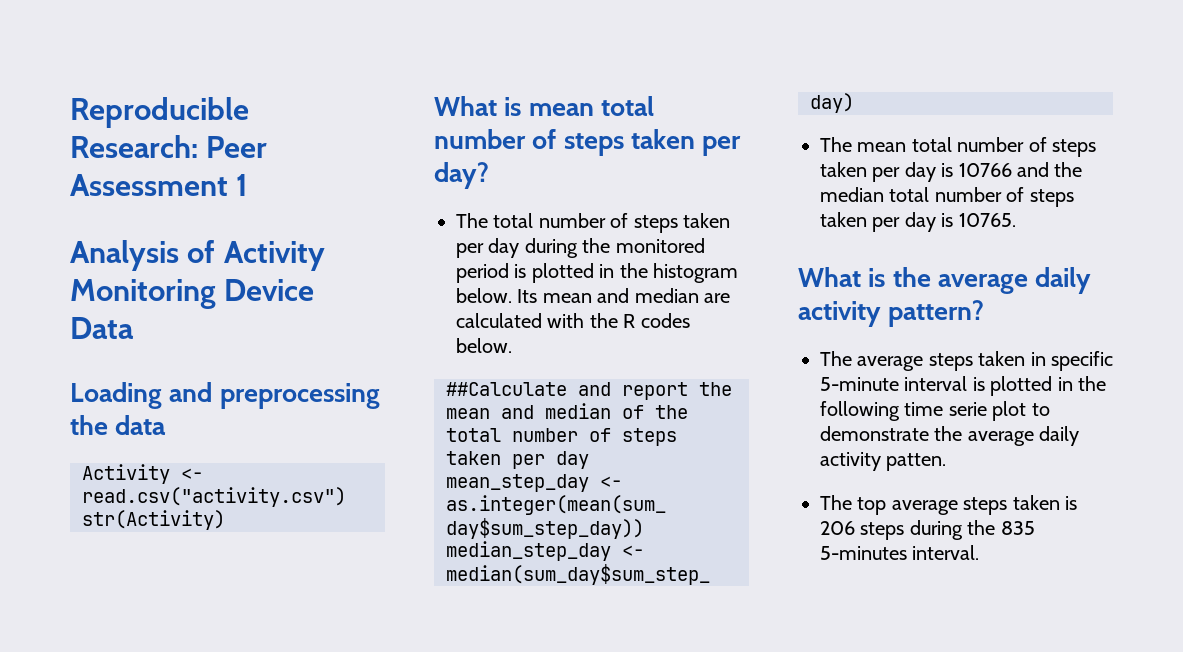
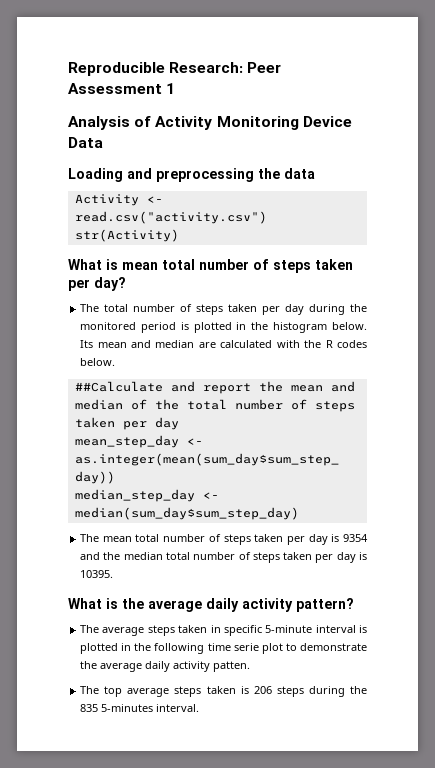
- The mean total number of steps taken per day is 10766 and the median total number of steps taken per day is 10765.
+ The mean total number of steps taken per day is 9354 and the median total number of steps taken per day is 10395.

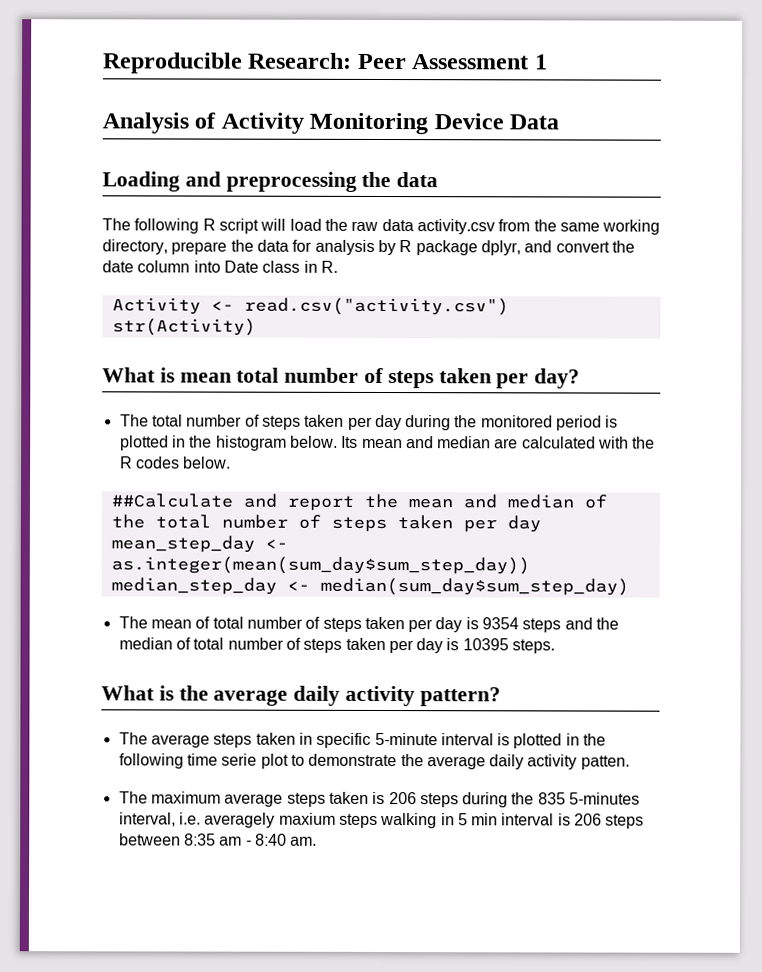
+ The following R script will load the raw data activity.csv from the same working directory, prepare the data for analysis by R package dplyr, and convert the date column into Date class in R.
- The mean total number of steps taken per day is 9354 and the median total number of steps taken per day is 10395.
+ The mean of total number of steps taken per day is 9354 steps and the median of total number of steps taken per day is 10395 steps.
- The top average steps taken is 206 steps during the 835 5-minutes interval.
+ The maximum average steps taken is 206 steps during the 835 5-minutes interval, i.e. averagely maxium steps walking in 5 min interval is 206 steps between 8:35 am - 8:40 am.

